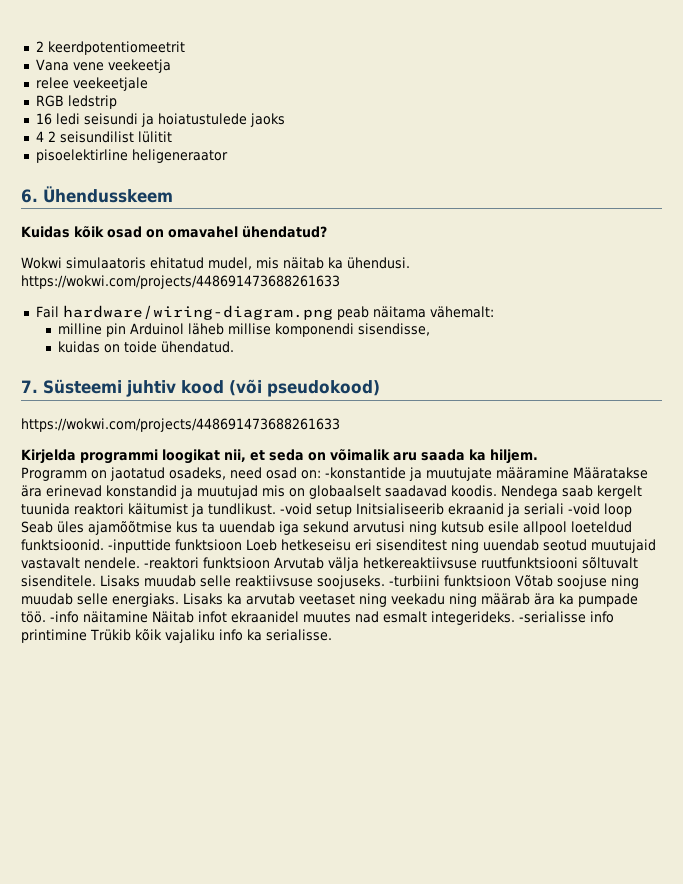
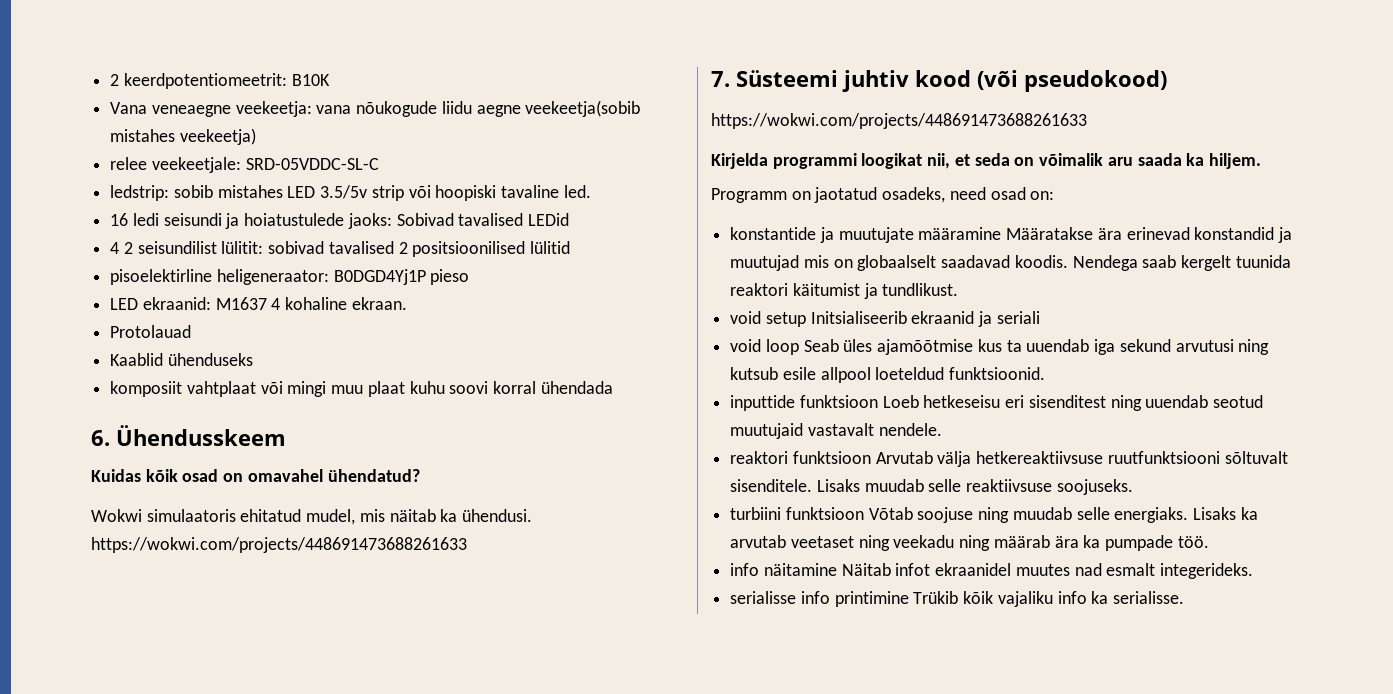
- 2 keerdpotentiomeetrit
+ 2 keerdpotentiomeetrit: B10K
- Vana vene veekeetja
- relee veekeetjale
- RGB ledstrip
+ Vana veneaegne veekeetja: vana nõukogude liidu aegne veekeetja(sobib mistahes veekeetja)
+ relee veekeetjale: SRD-05VDDC-SL-C
+ ledstrip: sobib mistahes LED 3.5/5v strip või hoopiski tavaline led.
- 16 ledi seisundi ja hoiatustulede jaoks
+ 16 ledi seisundi ja hoiatustulede jaoks: Sobivad tavalised LEDid
- 4 2 seisundilist lülitit
- pisoelektirline heligeneraator
+ 4 2 seisundilist lülitit: sobivad tavalised 2 positsioonilised lülitid
+ pisoelektirline heligeneraator: B0DGD4Yj1P pieso
+ LED ekraanid: M1637 4 kohaline ekraan.
+ Protolauad
+ Kaablid ühenduseks
+ komposiit vahtplaat või mingi muu plaat kuhu soovi korral ühendada
- Fail hardware/wiring-diagram.png peab näitama vähemalt:
- milline pin Arduinol läheb millise komponendi sisendisse,
- kuidas on toide ühendatud.
- Programm on jaotatud osadeks, need osad on: -konstantide ja muutujate määramine Määratakse ära erinevad konstandid ja muutujad mis on globaalselt saadavad koodis.
+ Programm on jaotatud osadeks, need osad on:
+ konstantide ja muutujate määramine Määratakse ära erinevad konstandid ja muutujad mis on globaalselt saadavad koodis.
- Nendega saab kergelt tuunida reaktori käitumist ja tundlikust. -void setup Initsialiseerib ekraanid ja seriali -void loop Seab üles ajamõõtmise kus ta uuendab iga sekund arvutusi ning kutsub esile allpool loeteldud funktsioonid. -inputtide funktsioon Loeb hetkeseisu eri sisenditest ning uuendab seotud muutujaid vastavalt nendele. -reaktori funktsioon Arvutab välja hetkereaktiivsuse ruutfunktsiooni sõltuvalt sisenditele.
+ Nendega saab kergelt tuunida reaktori käitumist ja tundlikust.
+ void setup Initsialiseerib ekraanid ja seriali
+ void loop Seab üles ajamõõtmise kus ta uuendab iga sekund arvutusi ning kutsub esile allpool loeteldud funktsioonid.
+ inputtide funktsioon Loeb hetkeseisu eri sisenditest ning uuendab seotud muutujaid vastavalt nendele.
+ reaktori funktsioon Arvutab välja hetkereaktiivsuse ruutfunktsiooni sõltuvalt sisenditele.
- Lisaks muudab selle reaktiivsuse soojuseks. -turbiini funktsioon Võtab soojuse ning muudab selle energiaks.
+ Lisaks muudab selle reaktiivsuse soojuseks.
+ turbiini funktsioon Võtab soojuse ning muudab selle energiaks.
- Lisaks ka arvutab veetaset ning veekadu ning määrab ära ka pumpade töö. -info näitamine Näitab infot ekraanidel muutes nad esmalt integerideks. -serialisse info printimine Trükib kõik vajaliku info ka serialisse.
+ Lisaks ka arvutab veetaset ning veekadu ning määrab ära ka pumpade töö.
+ info näitamine Näitab infot ekraanidel muutes nad esmalt integerideks.
+ serialisse info printimine Trükib kõik vajaliku info ka serialisse.

